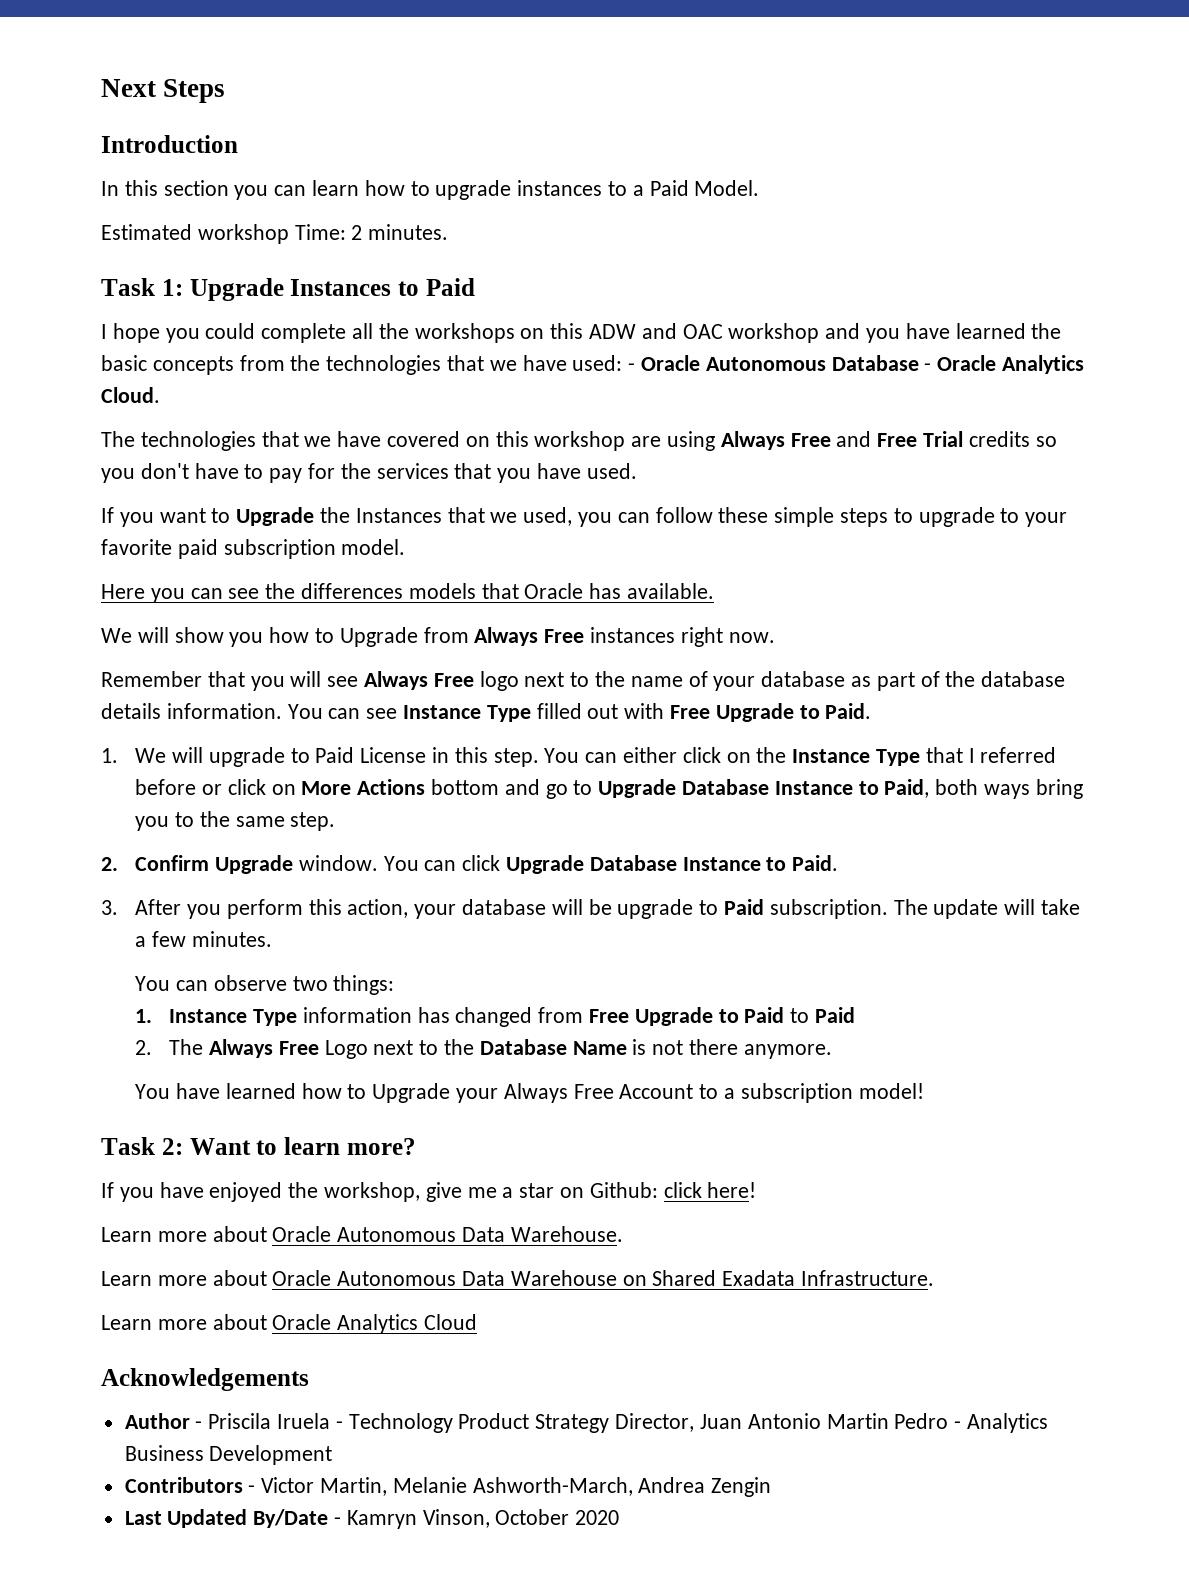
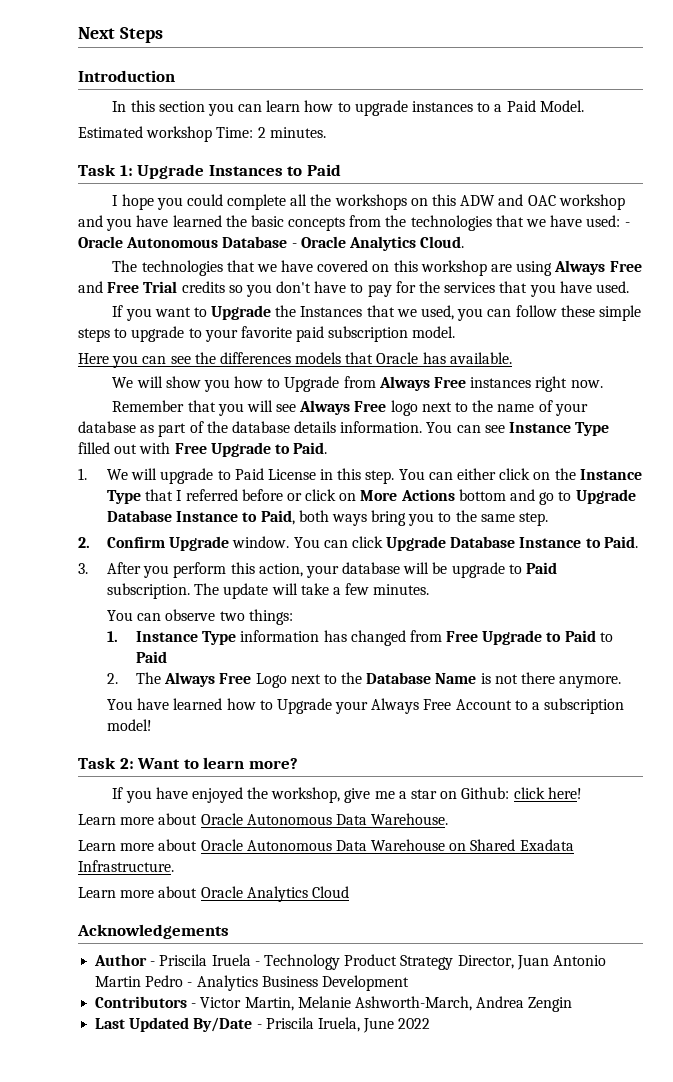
- Last Updated By/Date - Kamryn Vinson, October 2020
+ Last Updated By/Date - Priscila Iruela, June 2022

